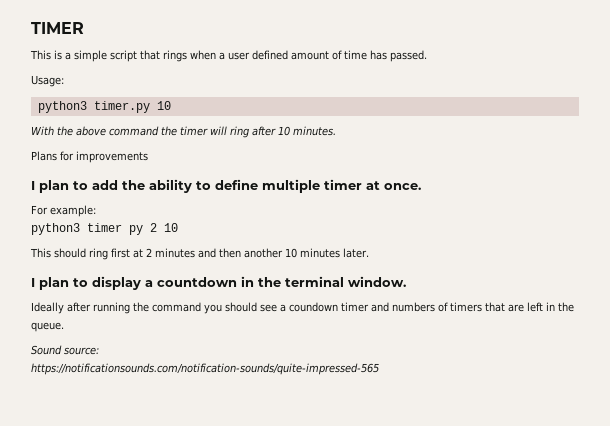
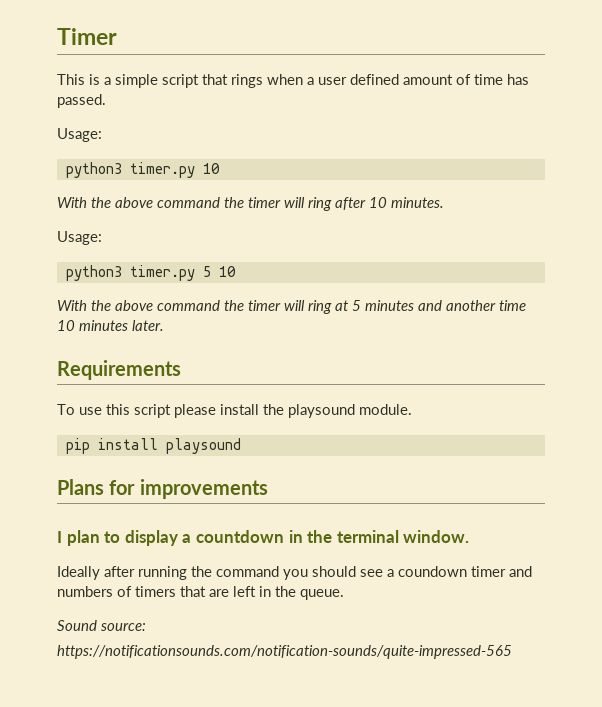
- TIMER
+ Timer
  With the above command the timer will ring after 10 minutes.
+ Usage:
+ python3 timer.py 5 10
+ With the above command the timer will ring at 5 minutes and another time 10 minutes later.
+ Requirements
+ To use this script please install the playsound module.
+ pip install playsound
  Plans for improvements
- I plan to add the ability to define multiple timer at once.
- For example:
- python3 timer py 2 10
- This should ring first at 2 minutes and then another 10 minutes later.

